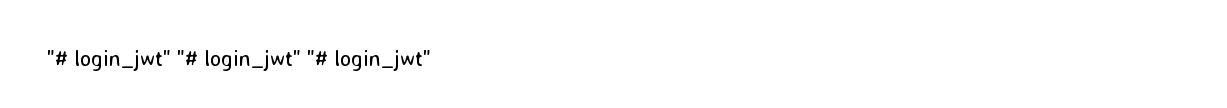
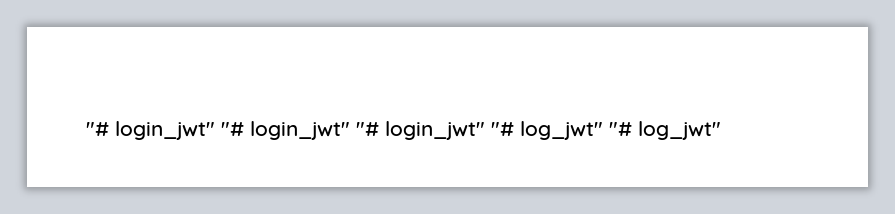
- "# login_jwt" "# login_jwt" "# login_jwt"
+ "# login_jwt" "# login_jwt" "# login_jwt" "# log_jwt" "# log_jwt"

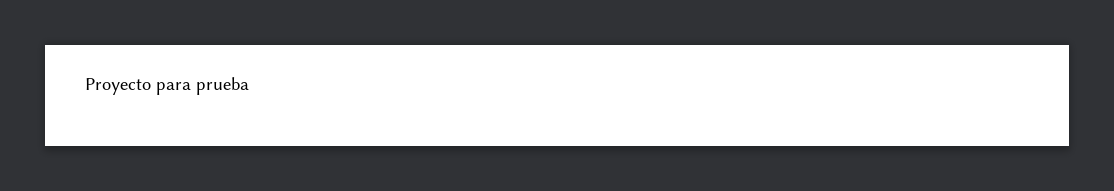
- "# login_jwt" "# login_jwt" "# login_jwt" "# log_jwt" "# log_jwt"
+ Proyecto para prueba

